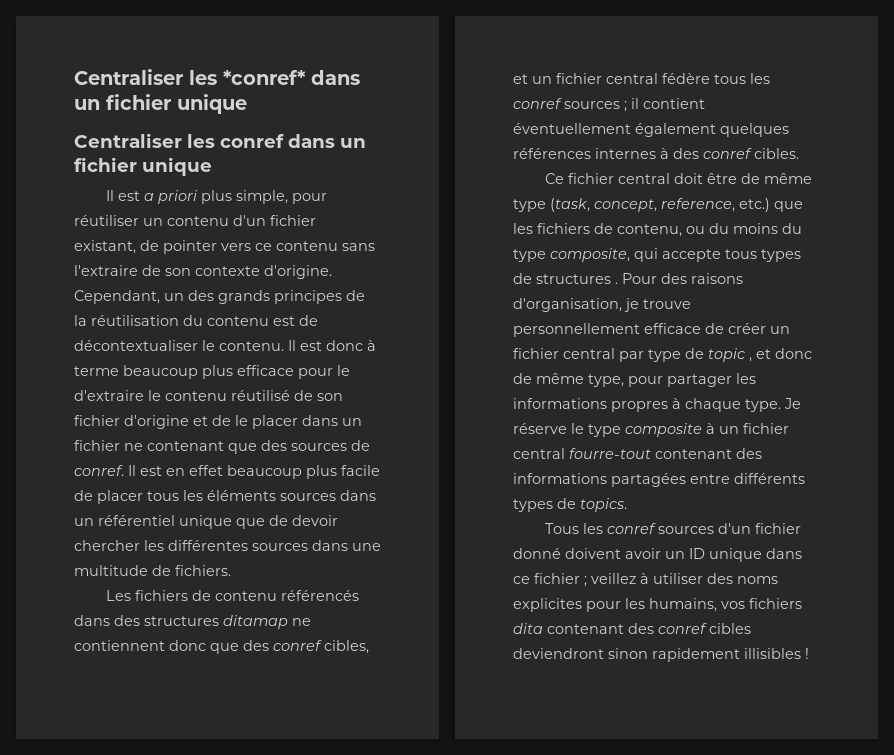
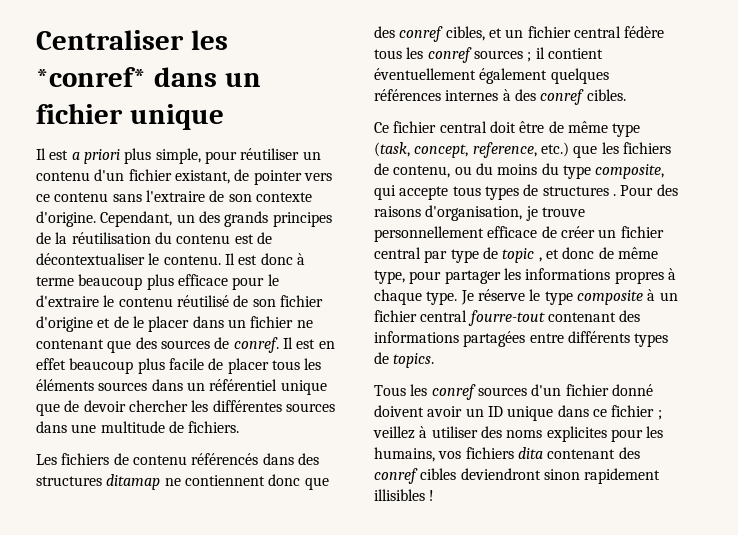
- Centraliser les conref dans un fichier unique

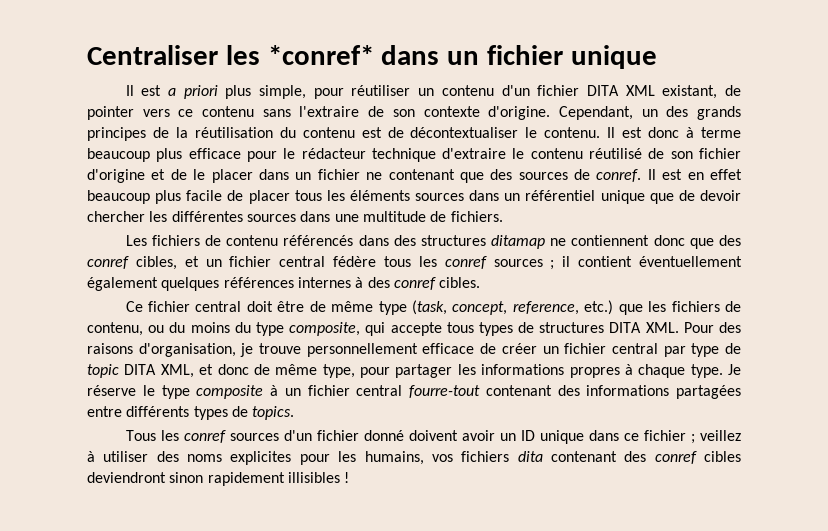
- Il est a priori plus simple, pour réutiliser un contenu d'un fichier existant, de pointer vers ce contenu sans l'extraire de son contexte d'origine.
+ Il est a priori plus simple, pour réutiliser un contenu d'un fichier DITA XML existant, de pointer vers ce contenu sans l'extraire de son contexte d'origine.
- Il est donc à terme beaucoup plus efficace pour le d'extraire le contenu réutilisé de son fichier d'origine et de le placer dans un fichier ne contenant que des sources de conref.
+ Il est donc à terme beaucoup plus efficace pour le rédacteur technique d'extraire le contenu réutilisé de son fichier d'origine et de le placer dans un fichier ne contenant que des sources de conref.
- Ce fichier central doit être de même type (task, concept, reference, etc.) que les fichiers de contenu, ou du moins du type composite, qui accepte tous types de structures . Pour des raisons d'organisation, je trouve personnellement efficace de créer un fichier central par type de topic , et donc de même type, pour partager les informations propres à chaque type.
+ Ce fichier central doit être de même type (task, concept, reference, etc.) que les fichiers de contenu, ou du moins du type composite, qui accepte tous types de structures DITA XML. Pour des raisons d'organisation, je trouve personnellement efficace de créer un fichier central par type de topic DITA XML, et donc de même type, pour partager les informations propres à chaque type.

